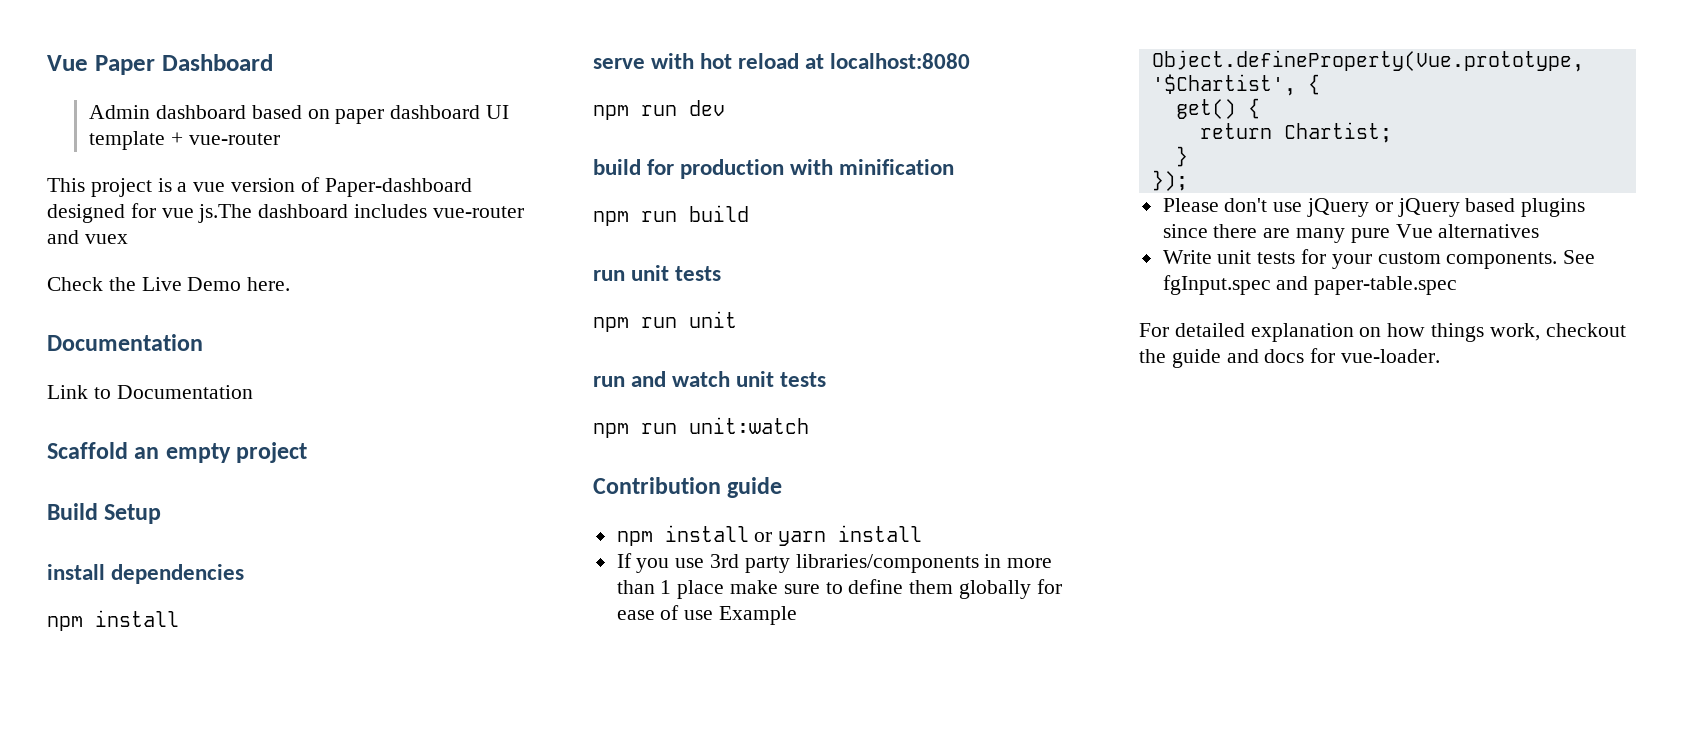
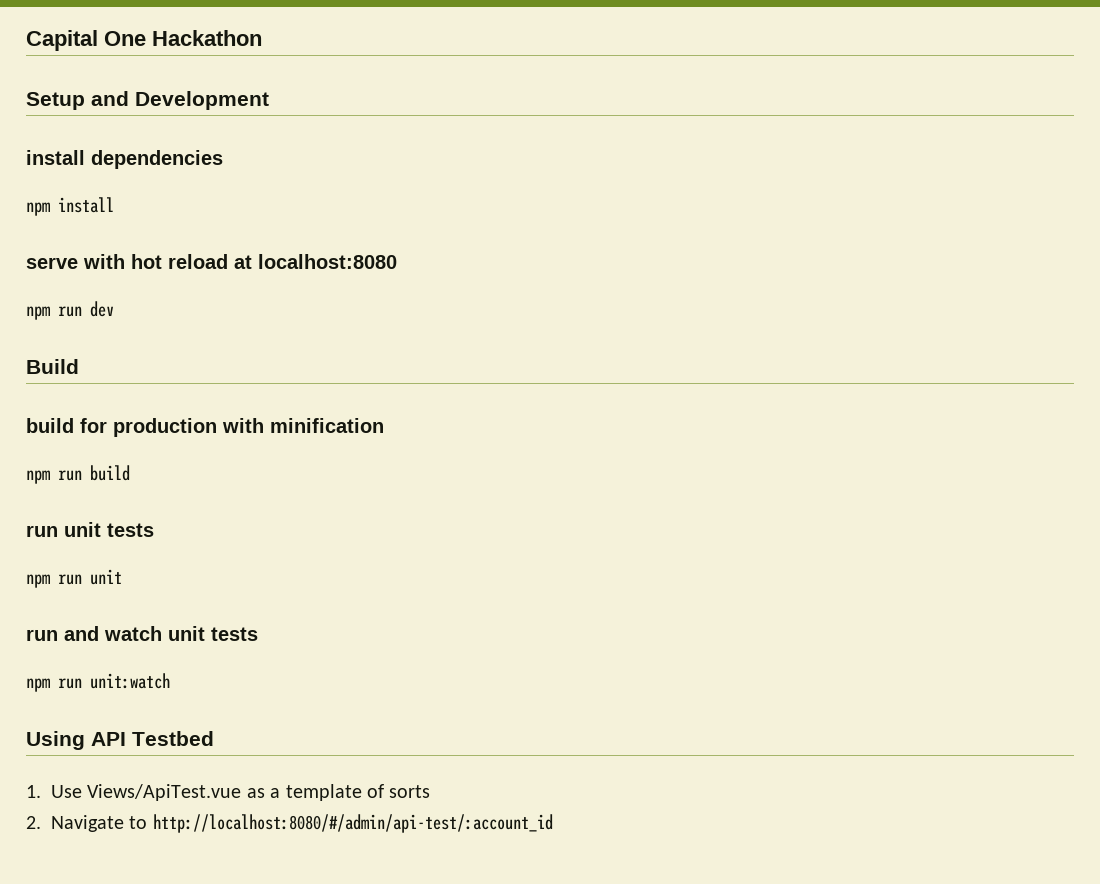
- Vue Paper Dashboard
- Admin dashboard based on paper dashboard UI template + vue-router
- This project is a vue version of Paper-dashboard designed for vue js.The dashboard includes vue-router and vuex
- Check the Live Demo here.
- Documentation
- Link to Documentation
- Scaffold an empty project
- Build Setup
+ Capital One Hackathon
+ Setup and Development
+ Build
- Contribution guide
- npm install or yarn install
- If you use 3rd party libraries/components in more than 1 place make sure to define them globally for ease of use Example
- Object.defineProperty(Vue.prototype, '$Chartist', {
- get() {
- return Chartist;
- }
- });
- Please don't use jQuery or jQuery based plugins since there are many pure Vue alternatives
- Write unit tests for your custom components. See fgInput.spec and paper-table.spec
- For detailed explanation on how things work, checkout the guide and docs for vue-loader.
+ Using API Testbed
+ 1. Use Views/ApiTest.vue as a template of sorts
+ 2. Navigate to http://localhost:8080/#/admin/api-test/:account_id

